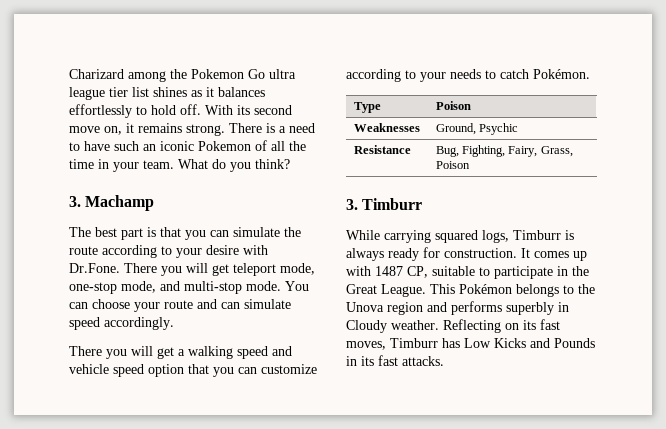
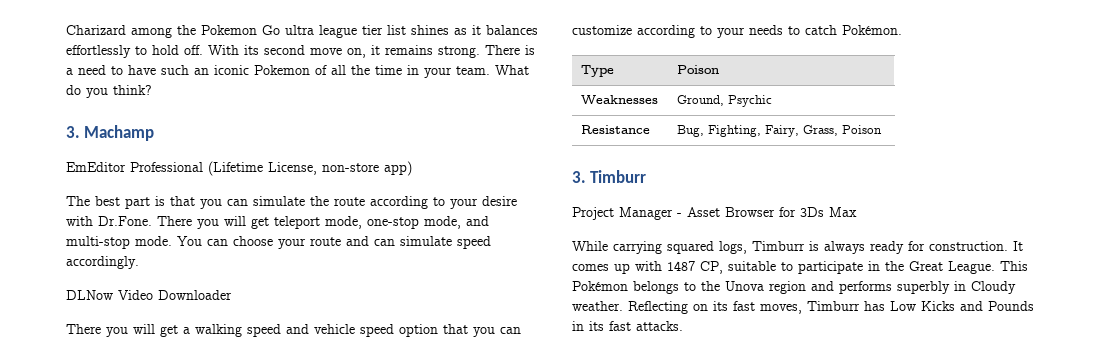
+ EmEditor Professional (Lifetime License, non-store app)
+ DLNow Video Downloader
+ Project Manager - Asset Browser for 3Ds Max

